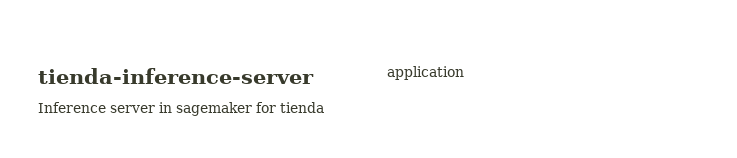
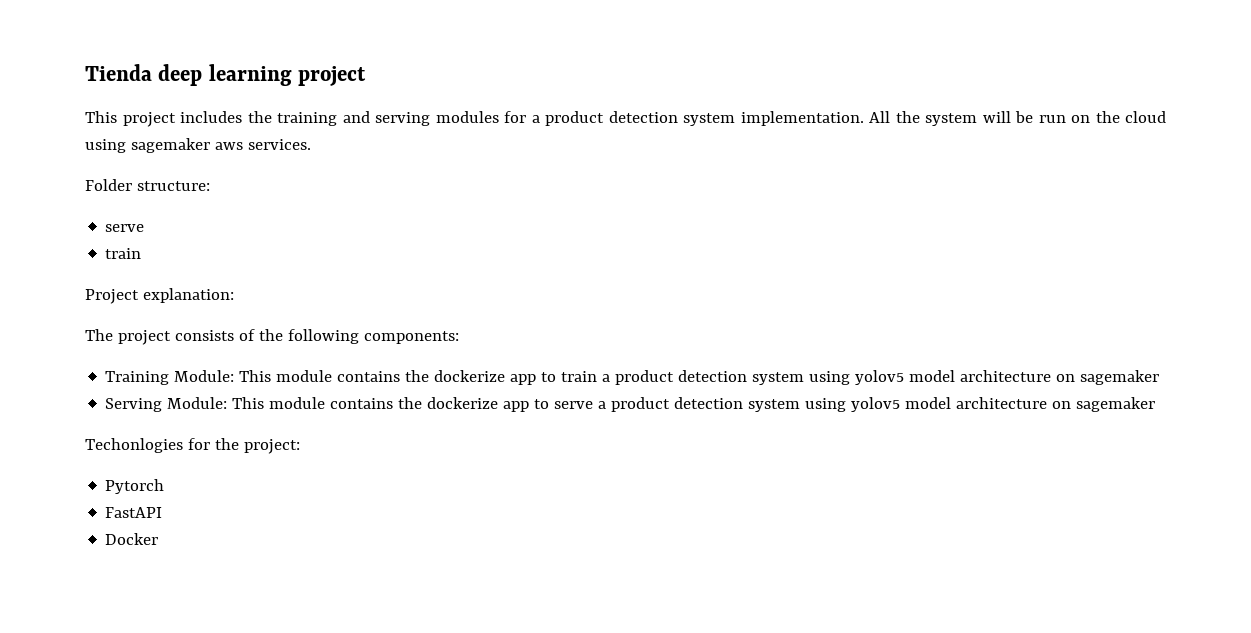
- tienda-inference-server
- Inference server in sagemaker for tienda application
+ Tienda deep learning project
+ This project includes the training and serving modules for a product detection system implementation. All the system will be run on the cloud using sagemaker aws services.
+ Folder structure:
+ serve
+ train
+ Project explanation:
+ The project consists of the following components:
+ Training Module: This module contains the dockerize app to train a product detection system using yolov5 model architecture on sagemaker
+ Serving Module: This module contains the dockerize app to serve a product detection system using yolov5 model architecture on sagemaker
+ Techonlogies for the project:
+ Pytorch
+ FastAPI
+ Docker

